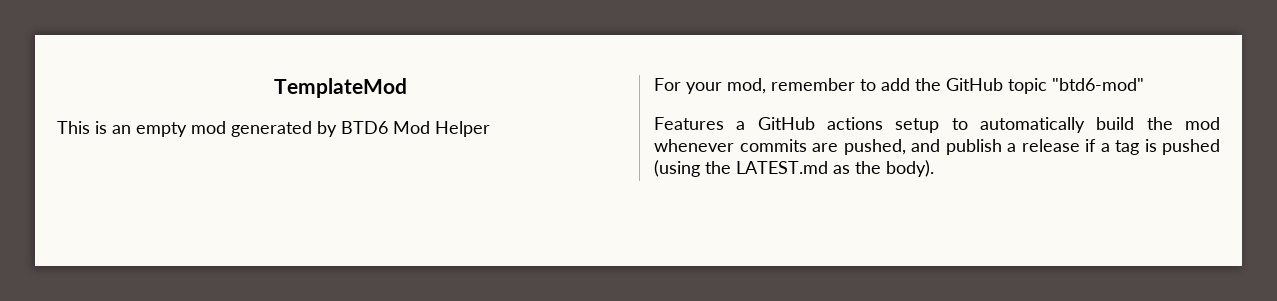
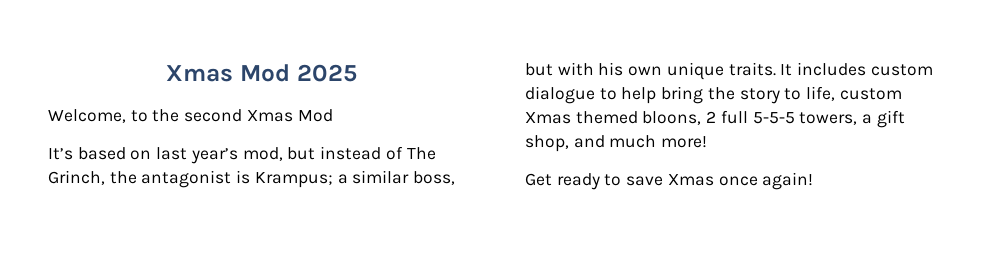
- TemplateMod
- This is an empty mod generated by BTD6 Mod Helper
- For your mod, remember to add the GitHub topic "btd6-mod"
- Features a GitHub actions setup to automatically build the mod whenever commits are pushed, and publish a release if a tag is pushed (using the LATEST.md as the body).
+ Xmas Mod 2025
+ Welcome, to the second Xmas Mod
+ It’s based on last year’s mod, but instead of The Grinch, the antagonist is Krampus; a similar boss, but with his own unique traits. It includes custom dialogue to help bring the story to life, custom Xmas themed bloons, 2 full 5-5-5 towers, a gift shop, and much more!
+ Get ready to save Xmas once again!

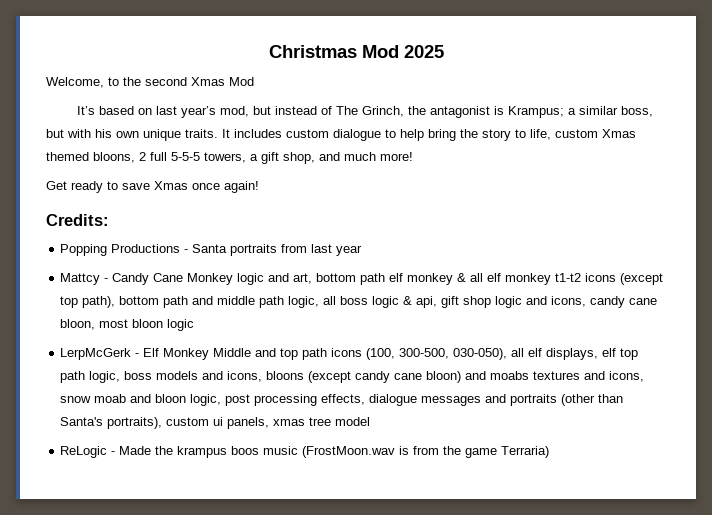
- Xmas Mod 2025
+ Christmas Mod 2025
+ Credits:
+ Popping Productions - Santa portraits from last year
+ Mattcy - Candy Cane Monkey logic and art, bottom path elf monkey & all elf monkey t1-t2 icons (except top path), bottom path and middle path logic, all boss logic & api, gift shop logic and icons, candy cane bloon, most bloon logic
+ LerpMcGerk - Elf Monkey Middle and top path icons (100, 300-500, 030-050), all elf displays, elf top path logic, boss models and icons, bloons (except candy cane bloon) and moabs textures and icons, snow moab and bloon logic, post processing effects, dialogue messages and portraits (other than Santa's portraits), custom ui panels, xmas tree model
+ ReLogic - Made the krampus boos music (FrostMoon.wav is from the game Terraria)

